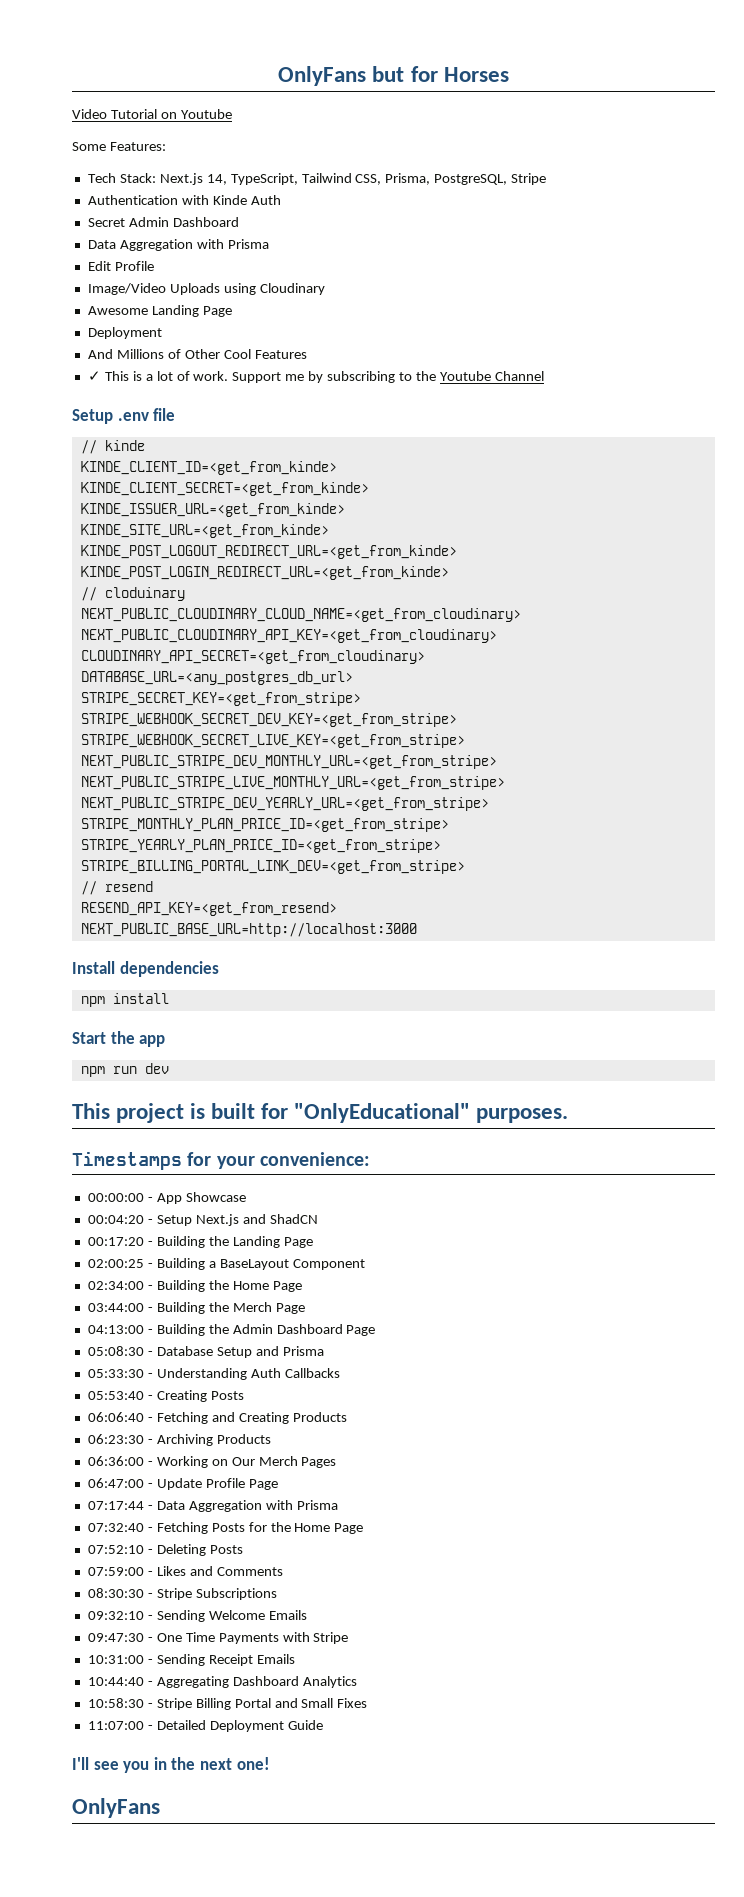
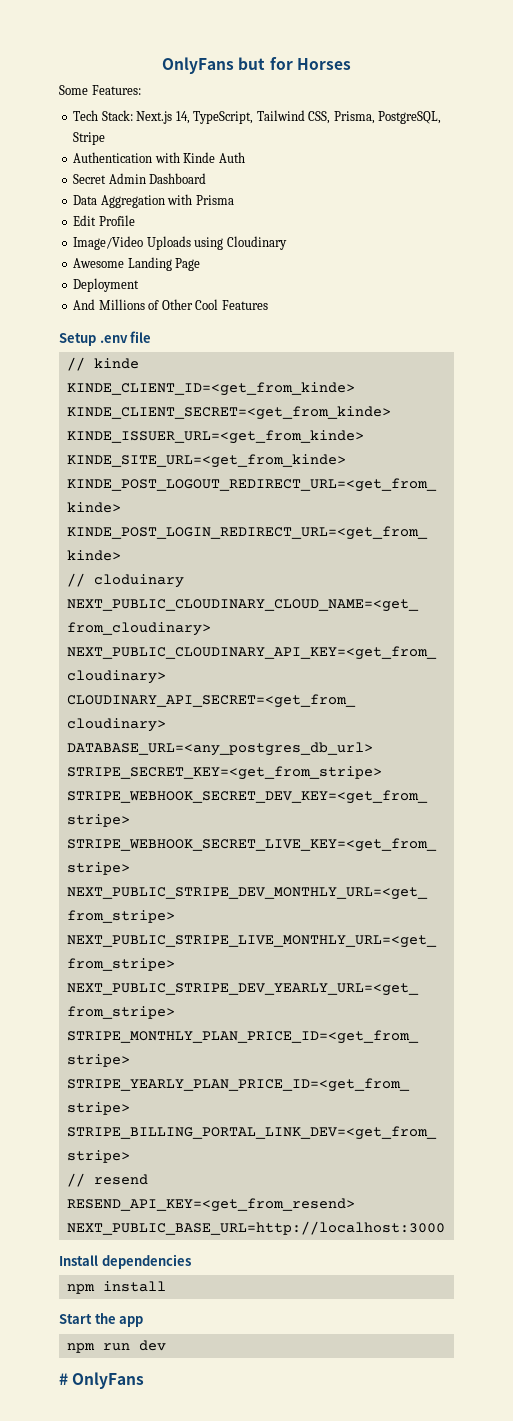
- Video Tutorial on Youtube
- ✓ This is a lot of work. Support me by subscribing to the Youtube Channel
- This project is built for "OnlyEducational" purposes.
- Timestamps for your convenience:
- 00:00:00 - App Showcase
- 00:04:20 - Setup Next.js and ShadCN
- 00:17:20 - Building the Landing Page
- 02:00:25 - Building a BaseLayout Component
- 02:34:00 - Building the Home Page
- 03:44:00 - Building the Merch Page
- 04:13:00 - Building the Admin Dashboard Page
- 05:08:30 - Database Setup and Prisma
- 05:33:30 - Understanding Auth Callbacks
- 05:53:40 - Creating Posts
- 06:06:40 - Fetching and Creating Products
- 06:23:30 - Archiving Products
- 06:36:00 - Working on Our Merch Pages
- 06:47:00 - Update Profile Page
- 07:17:44 - Data Aggregation with Prisma
- 07:32:40 - Fetching Posts for the Home Page
- 07:52:10 - Deleting Posts
- 07:59:00 - Likes and Comments
- 08:30:30 - Stripe Subscriptions
- 09:32:10 - Sending Welcome Emails
- 09:47:30 - One Time Payments with Stripe
- 10:31:00 - Sending Receipt Emails
- 10:44:40 - Aggregating Dashboard Analytics
- 10:58:30 - Stripe Billing Portal and Small Fixes
- 11:07:00 - Detailed Deployment Guide
- I'll see you in the next one!
- OnlyFans
+ # OnlyFans

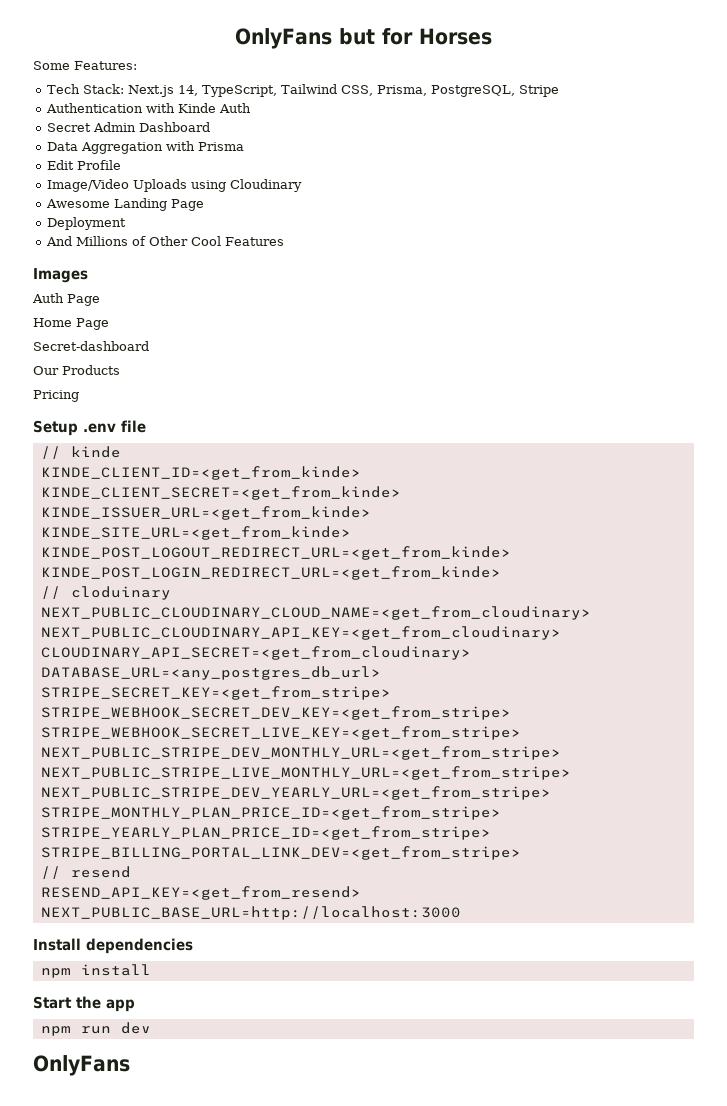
+ Images
+ Auth Page
+ Home Page
+ Secret-dashboard
+ Our Products
+ Pricing
  npm run dev
- # OnlyFans
+ OnlyFans

